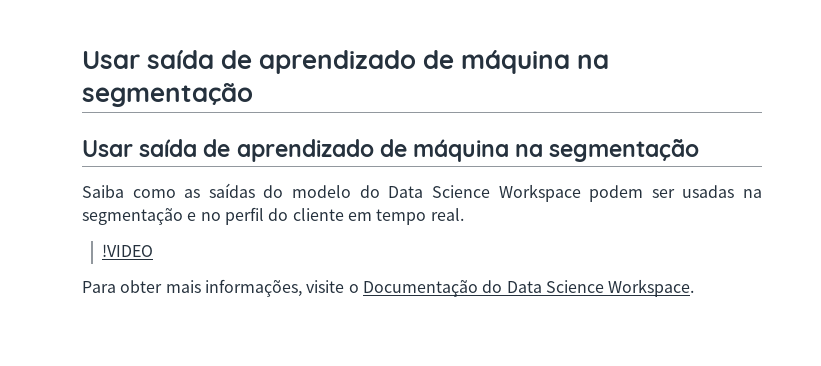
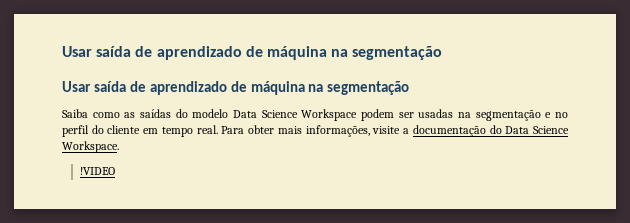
- Saiba como as saídas do modelo do Data Science Workspace podem ser usadas na segmentação e no perfil do cliente em tempo real.
- !VIDEO
- Para obter mais informações, visite o Documentação do Data Science Workspace.
+ Saiba como as saídas do modelo Data Science Workspace podem ser usadas na segmentação e no perfil do cliente em tempo real. Para obter mais informações, visite a documentação do Data Science Workspace.
+ !VIDEO

